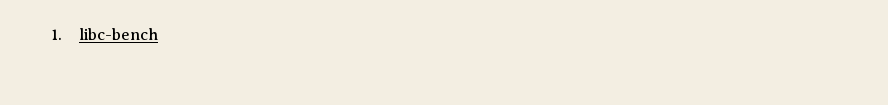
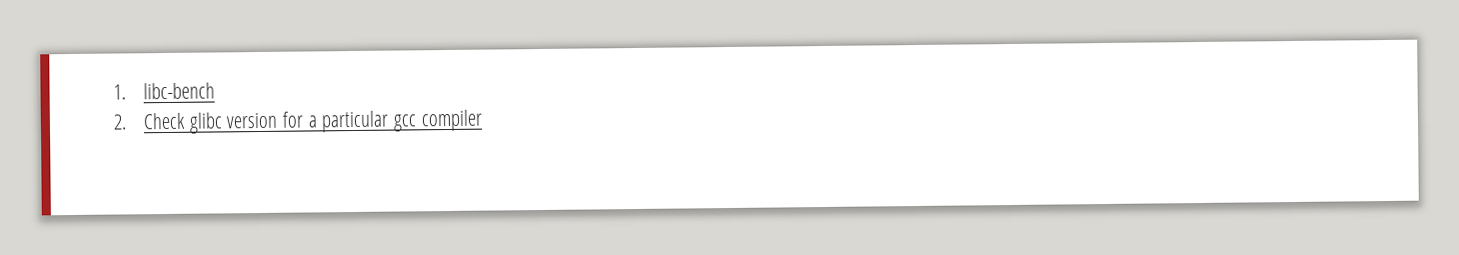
+ 2. Check glibc version for a particular gcc compiler

